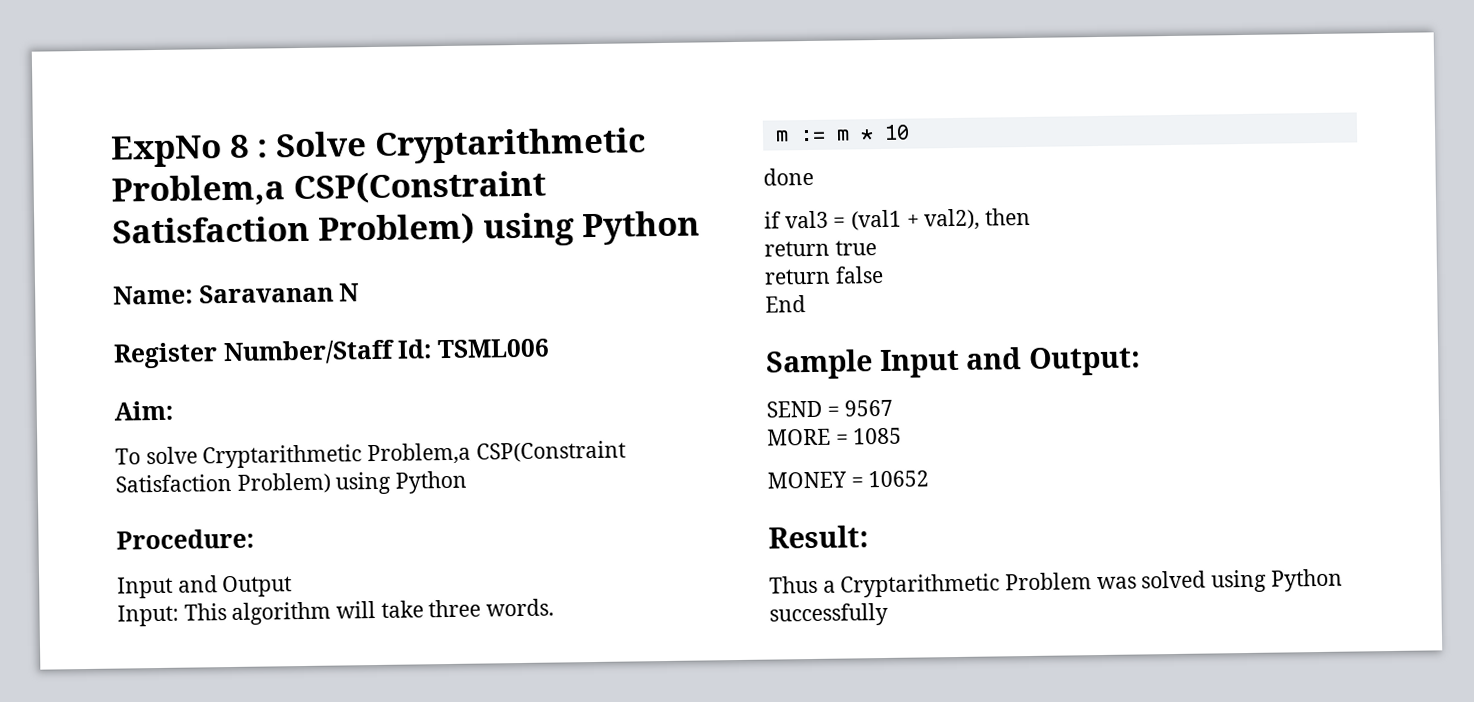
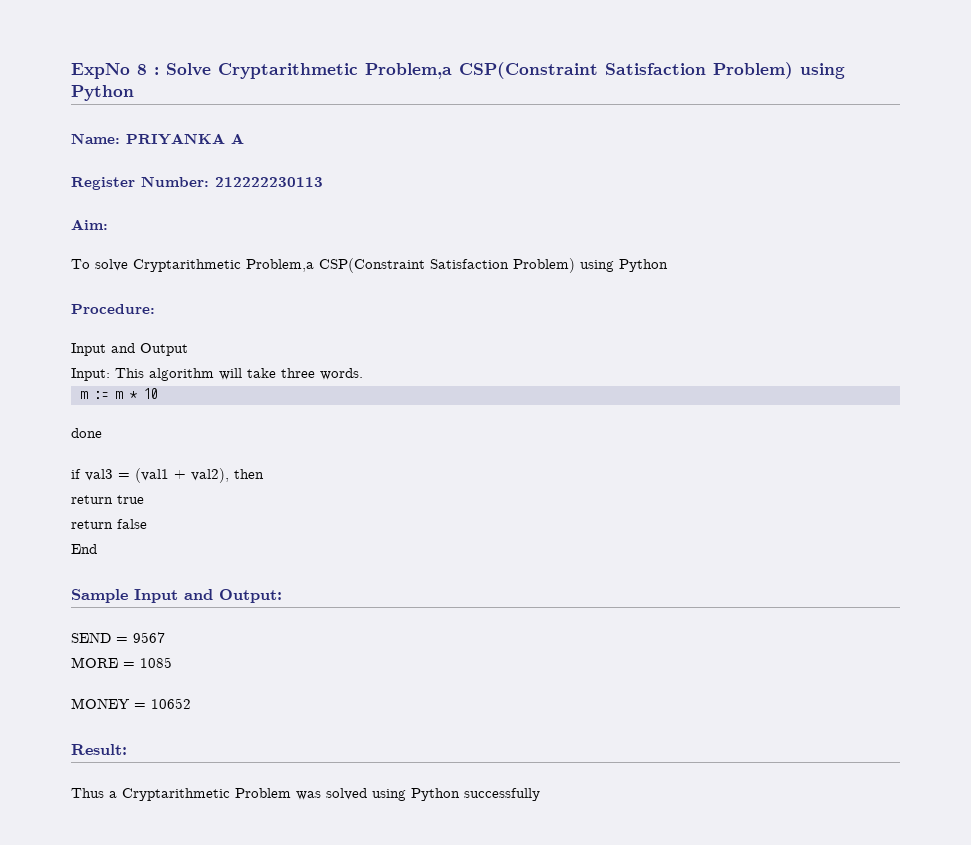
- Name: Saravanan N
+ Name: PRIYANKA A
- Register Number/Staff Id: TSML006
+ Register Number: 212222230113

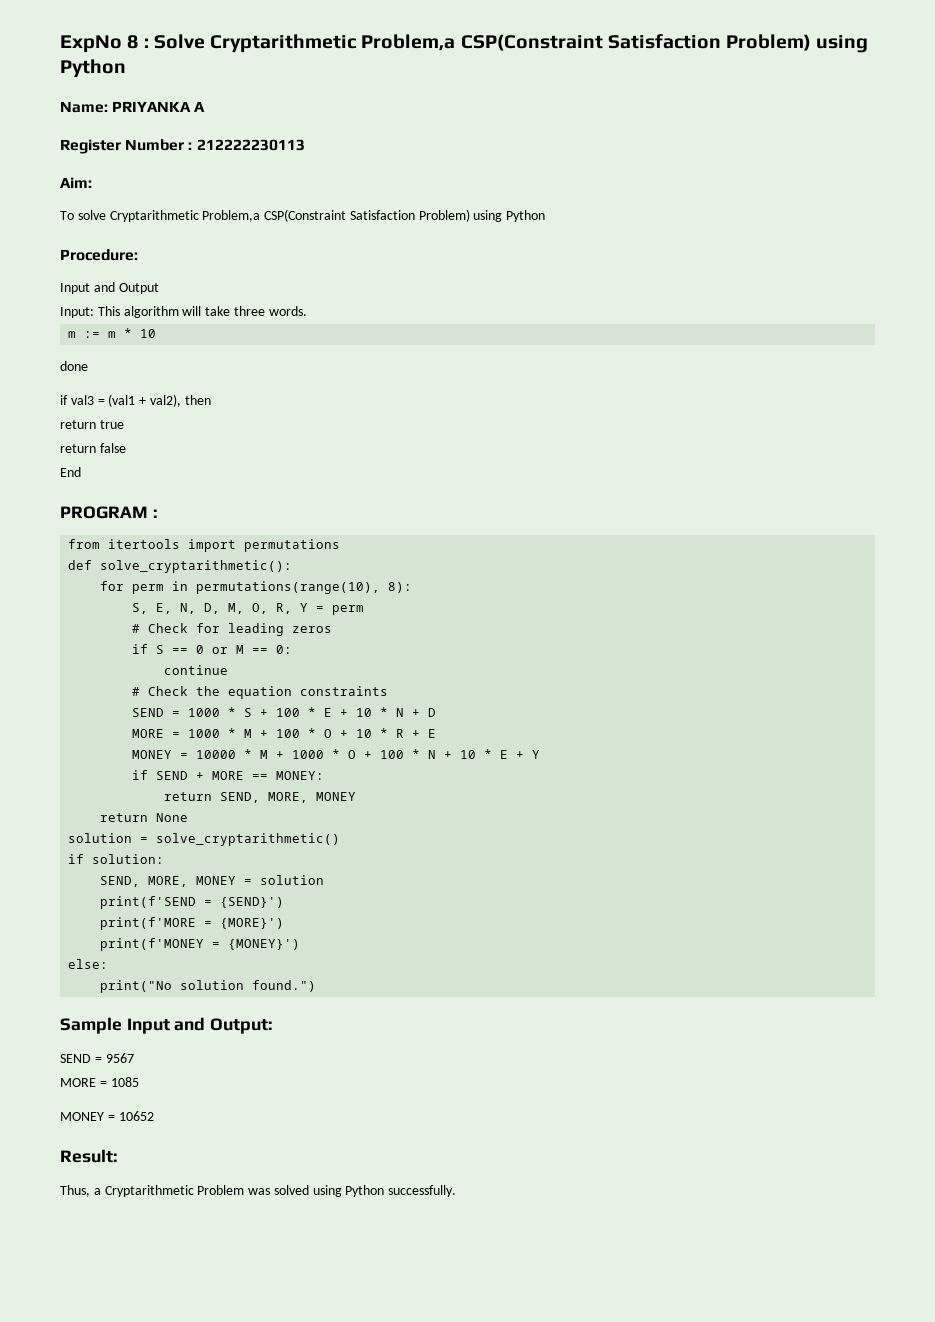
- Register Number: 212222230113
+ Register Number : 212222230113
+ PROGRAM :
+ from itertools import permutations
+ def solve_cryptarithmetic():
+ for perm in permutations(range(10), 8):
+ S, E, N, D, M, O, R, Y = perm
+ # Check for leading zeros
+ if S == 0 or M == 0:
+ continue
+ # Check the equation constraints
+ SEND = 1000 * S + 100 * E + 10 * N + D
+ MORE = 1000 * M + 100 * O + 10 * R + E
+ MONEY = 10000 * M + 1000 * O + 100 * N + 10 * E + Y
+ if SEND + MORE == MONEY:
+ return SEND, MORE, MONEY
+ return None
+ solution = solve_cryptarithmetic()
+ if solution:
+ SEND, MORE, MONEY = solution
+ print(f'SEND = {SEND}')
+ print(f'MORE = {MORE}')
+ print(f'MONEY = {MONEY}')
+ else:
+ print("No solution found.")
- Thus a Cryptarithmetic Problem was solved using Python successfully
+ Thus, a Cryptarithmetic Problem was solved using Python successfully.

